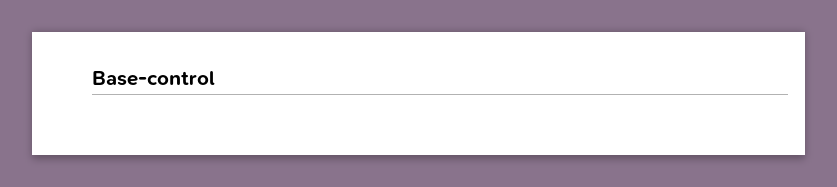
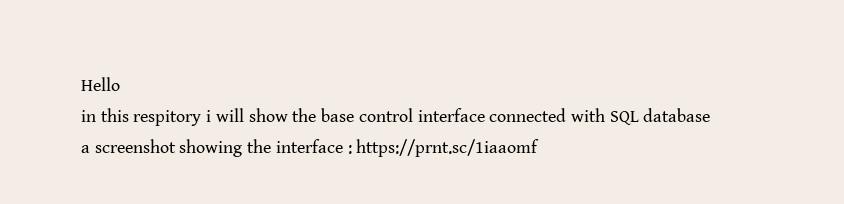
- Base-control
+ Hello
+ in this respitory i will show the base control interface connected with SQL database
+ a screenshot showing the interface : https://prnt.sc/1iaaomf

